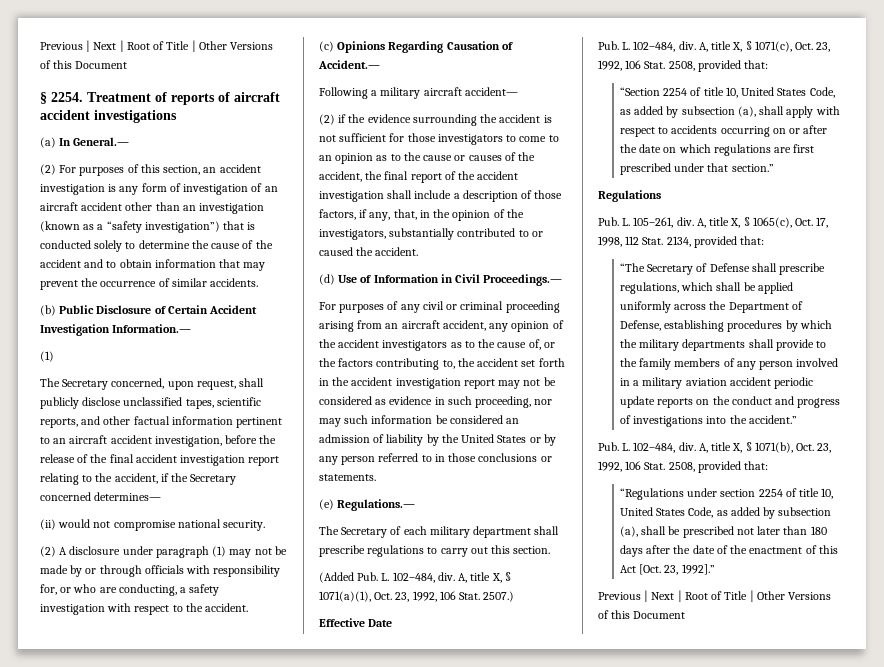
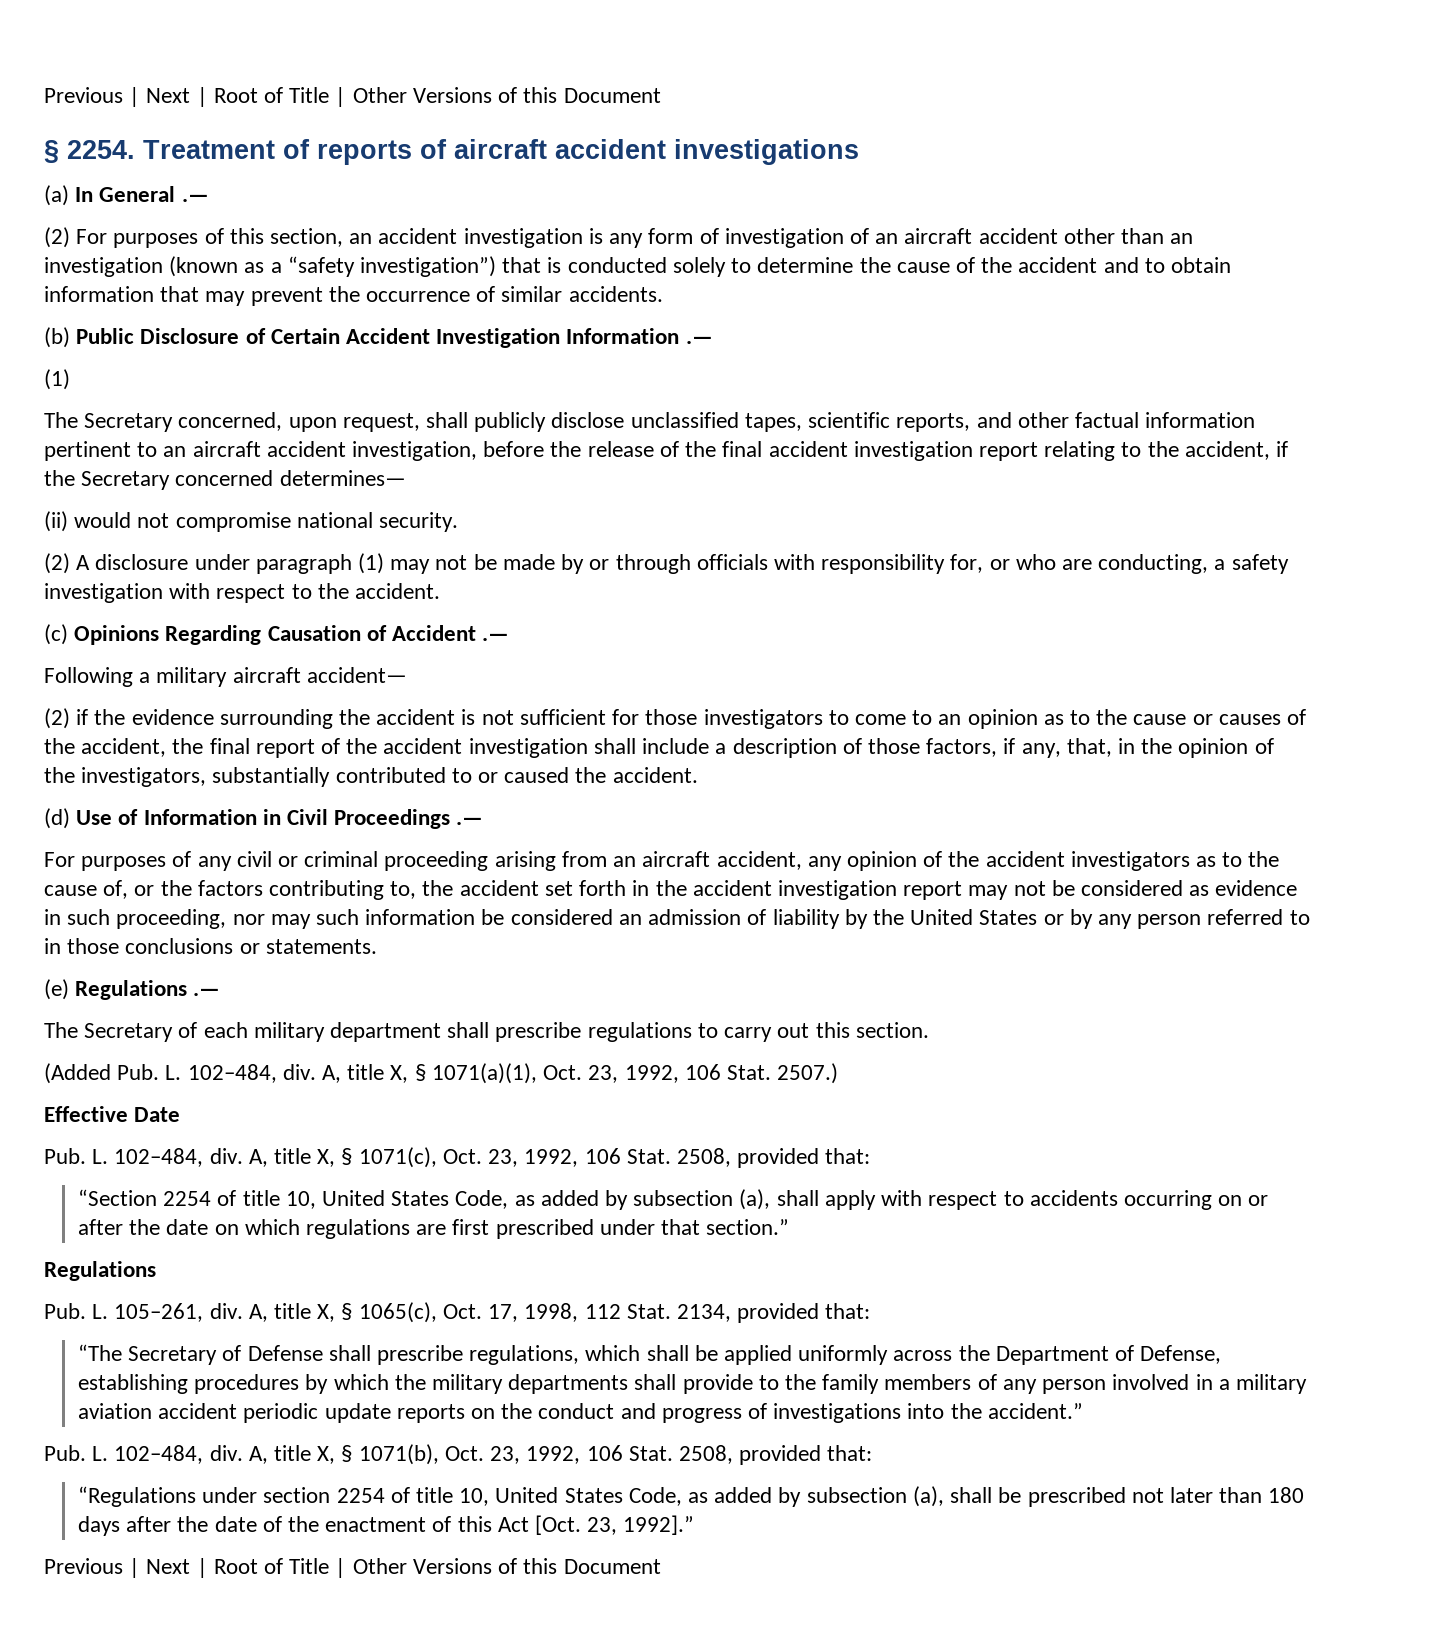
- (a) In General.—
+ (a) In General .—
- (b) Public Disclosure of Certain Accident Investigation Information.—
+ (b) Public Disclosure of Certain Accident Investigation Information .—
- (c) Opinions Regarding Causation of Accident.—
+ (c) Opinions Regarding Causation of Accident .—
- (d) Use of Information in Civil Proceedings.—
+ (d) Use of Information in Civil Proceedings .—
- (e) Regulations.—
+ (e) Regulations .—

